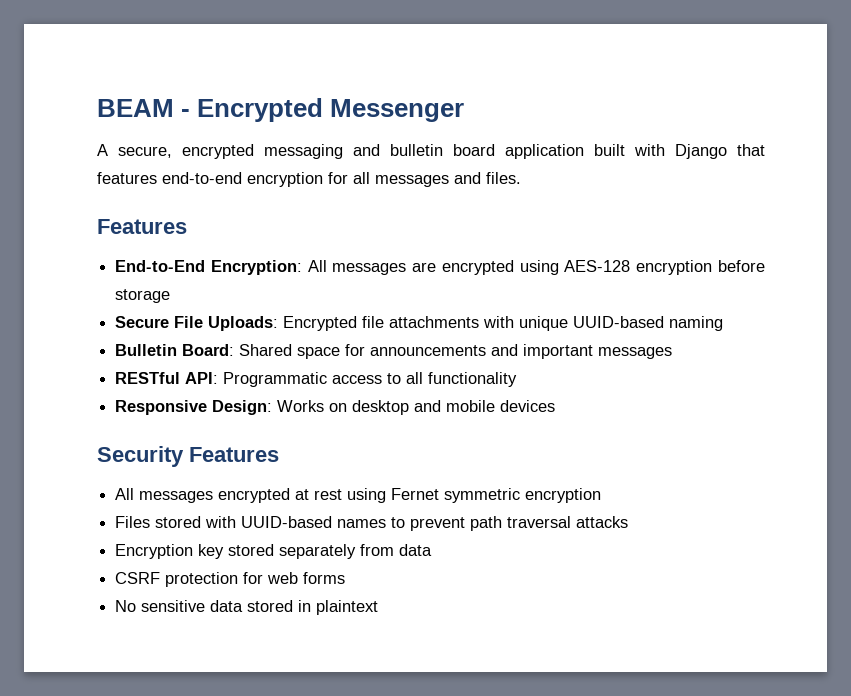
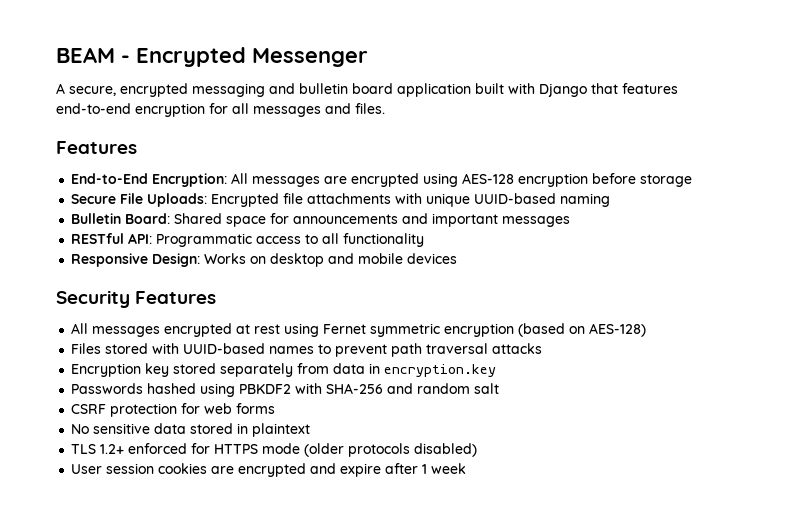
- All messages encrypted at rest using Fernet symmetric encryption
+ All messages encrypted at rest using Fernet symmetric encryption (based on AES-128)
- Encryption key stored separately from data
+ Encryption key stored separately from data in encryption.key
+ Passwords hashed using PBKDF2 with SHA-256 and random salt
+ TLS 1.2+ enforced for HTTPS mode (older protocols disabled)
+ User session cookies are encrypted and expire after 1 week

